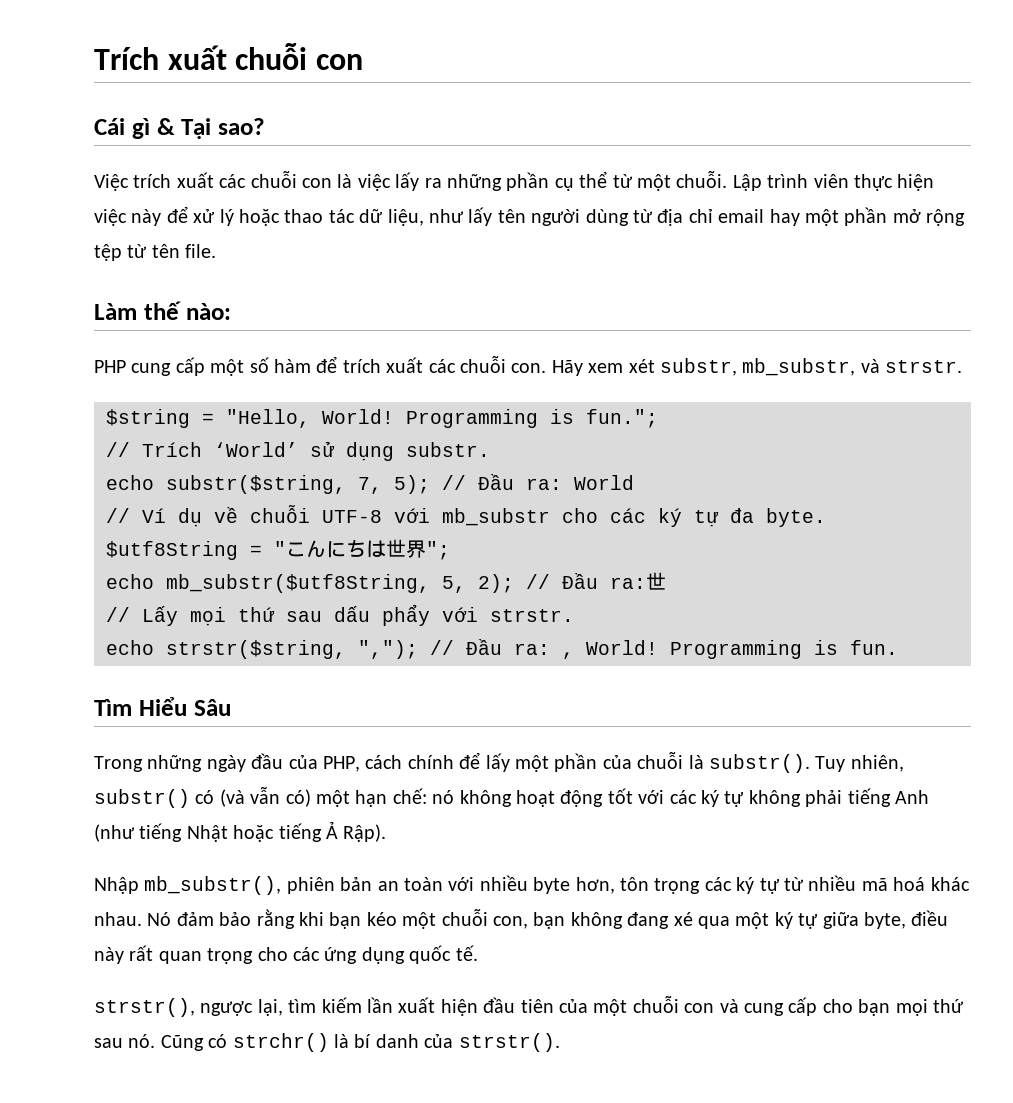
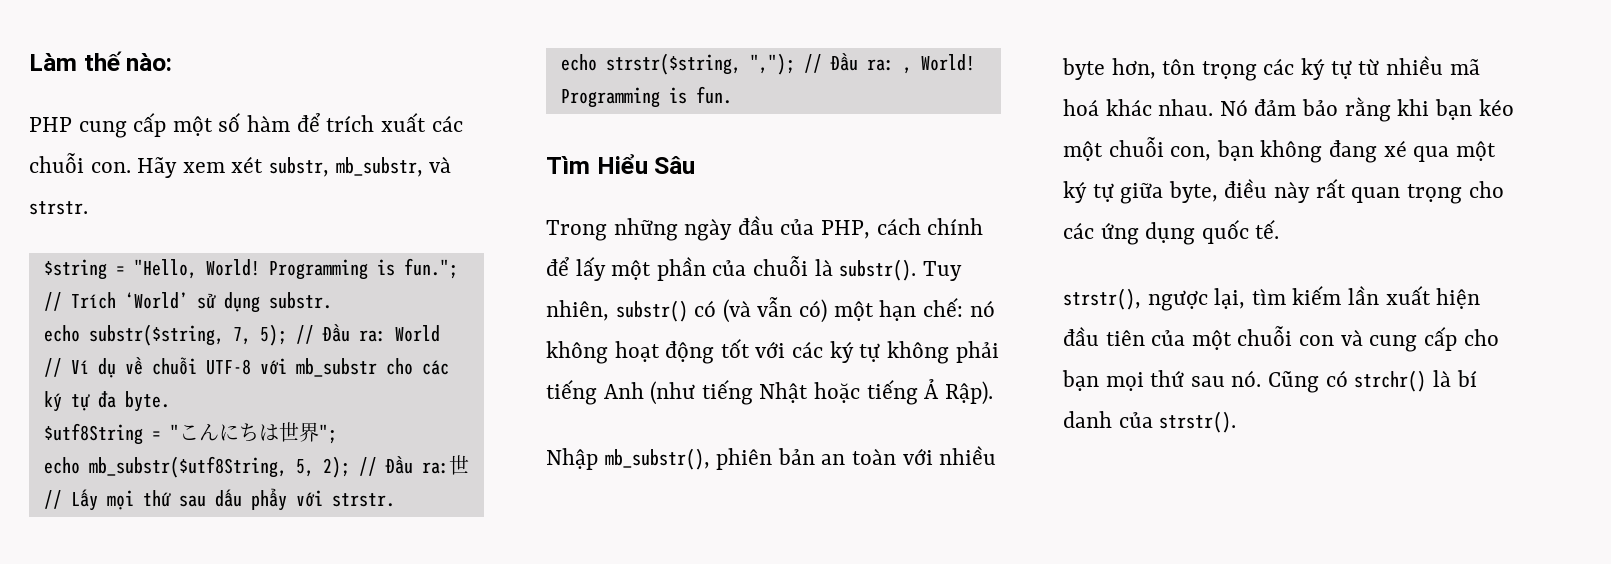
- Trích xuất chuỗi con
- Cái gì & Tại sao?
- Việc trích xuất các chuỗi con là việc lấy ra những phần cụ thể từ một chuỗi. Lập trình viên thực hiện việc này để xử lý hoặc thao tác dữ liệu, như lấy tên người dùng từ địa chỉ email hay một phần mở rộng tệp từ tên file.

